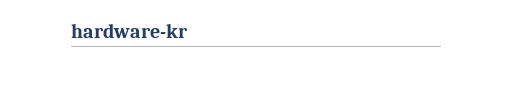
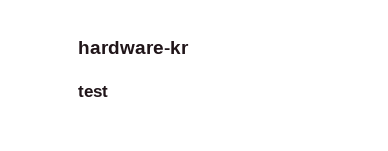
+ test

